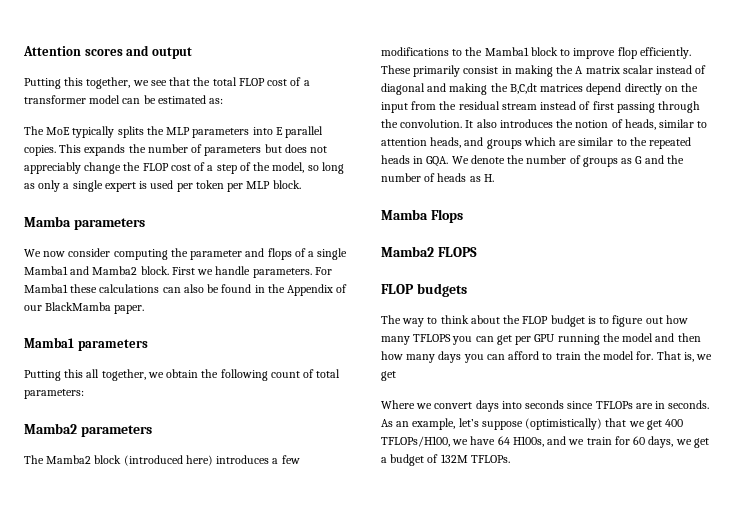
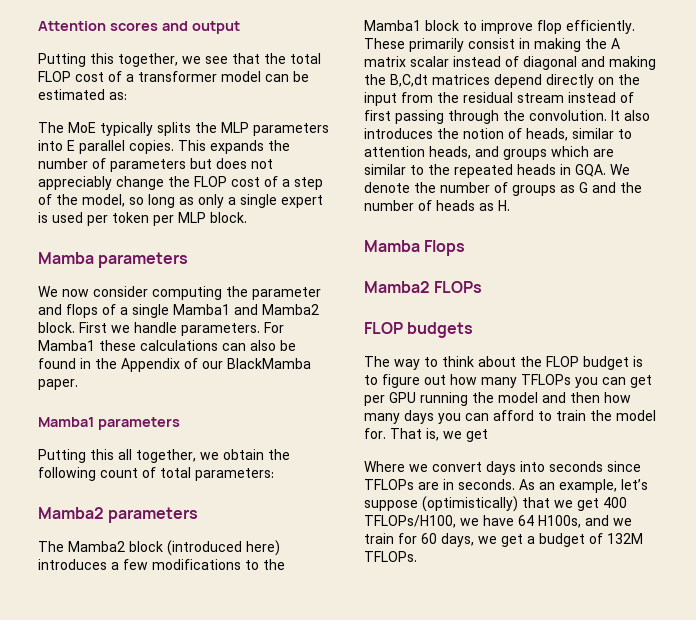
- Mamba2 FLOPS
+ Mamba2 FLOPs
- The way to think about the FLOP budget is to figure out how many TFLOPS you can get per GPU running the model and then how many days you can afford to train the model for.
+ The way to think about the FLOP budget is to figure out how many TFLOPs you can get per GPU running the model and then how many days you can afford to train the model for.

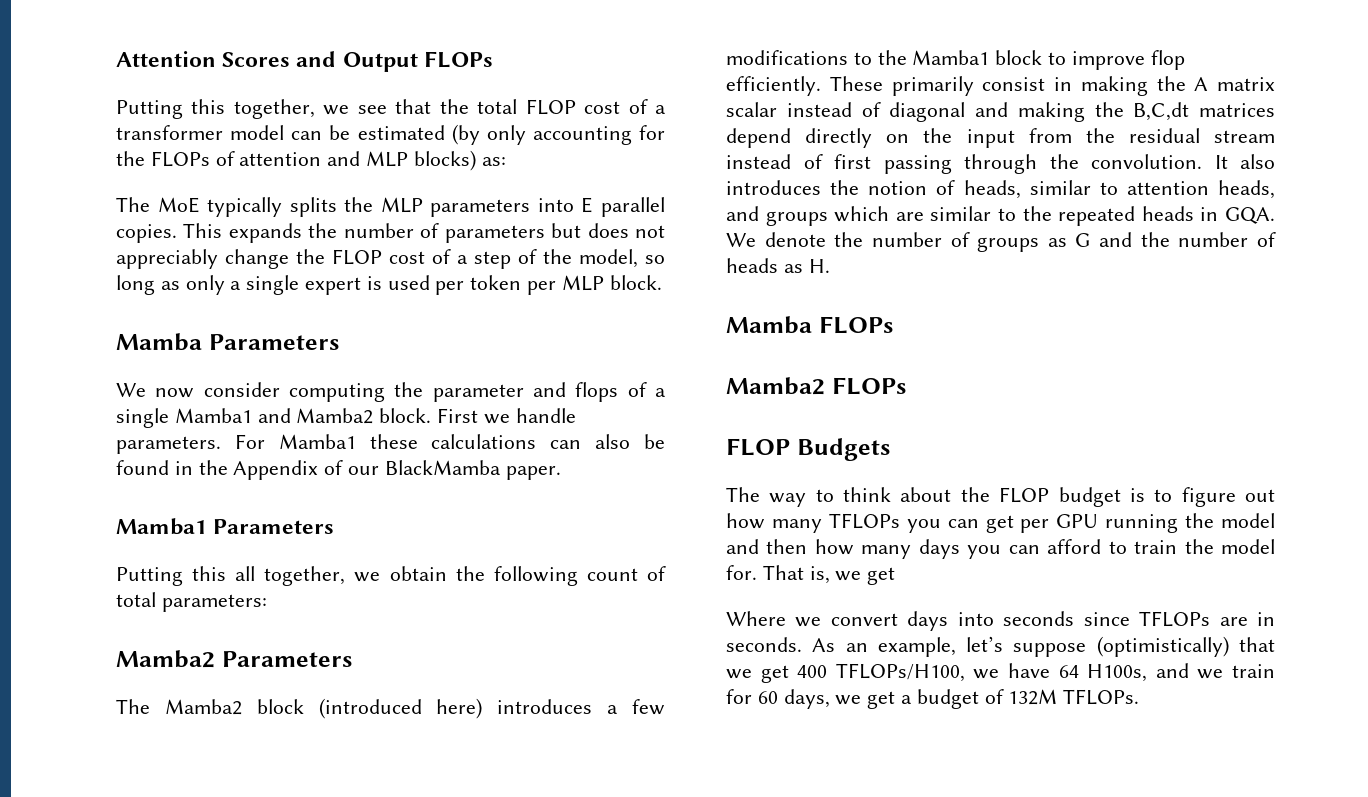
- Attention scores and output
+ Attention Scores and Output FLOPs
- Putting this together, we see that the total FLOP cost of a transformer model can be estimated as:
+ Putting this together, we see that the total FLOP cost of a transformer model can be estimated (by only accounting for the FLOPs of attention and MLP blocks) as:
- Mamba parameters
+ Mamba Parameters
- Mamba1 parameters
+ Mamba1 Parameters
- Mamba2 parameters
+ Mamba2 Parameters
- Mamba Flops
+ Mamba FLOPs
- FLOP budgets
+ FLOP Budgets

